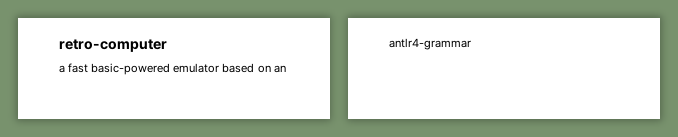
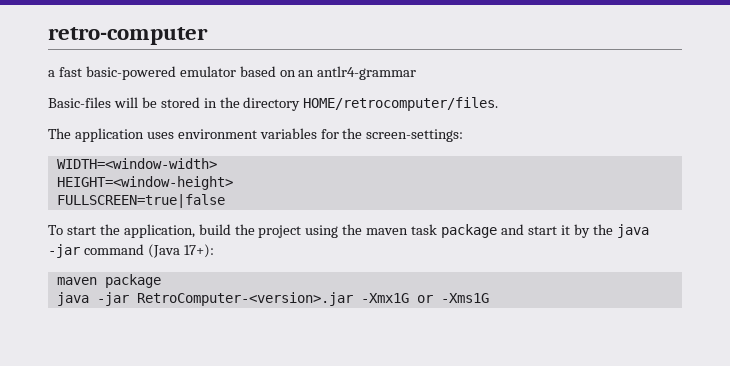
+ Basic-files will be stored in the directory HOME/retrocomputer/files.
+ The application uses environment variables for the screen-settings:
+ WIDTH=<window-width>
+ HEIGHT=<window-height>
+ FULLSCREEN=true|false
+ To start the application, build the project using the maven task package and start it by the java -jar command (Java 17+):
+ maven package
+ java -jar RetroComputer-<version>.jar -Xmx1G or -Xms1G

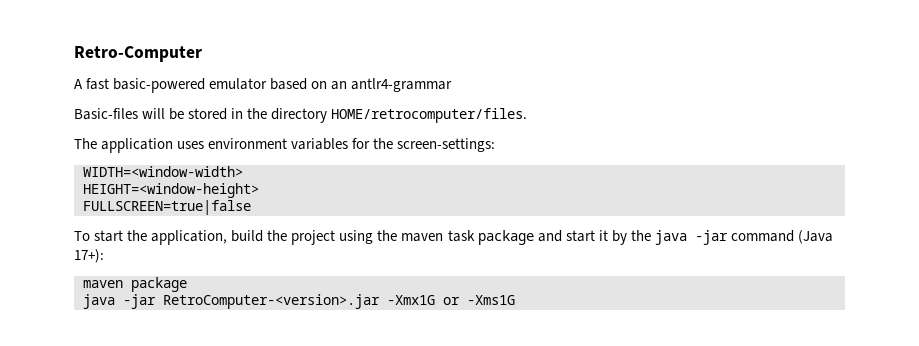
- retro-computer
- a fast basic-powered emulator based on an antlr4-grammar
+ Retro-Computer
+ A fast basic-powered emulator based on an antlr4-grammar

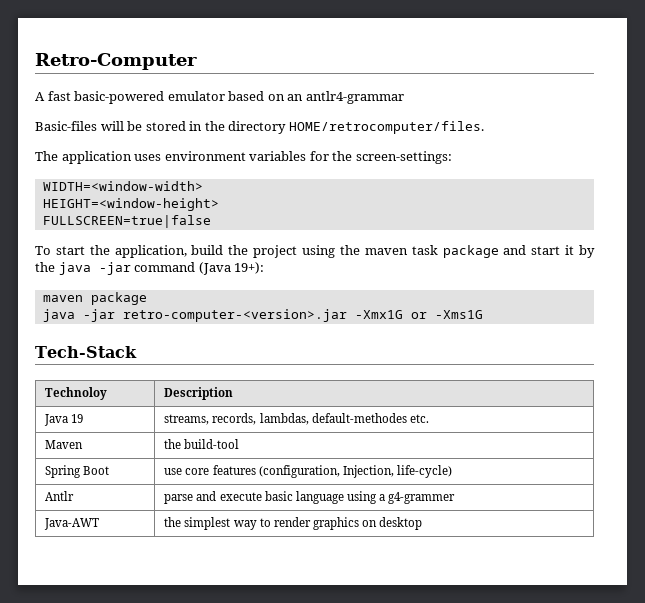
- To start the application, build the project using the maven task package and start it by the java -jar command (Java 17+):
+ To start the application, build the project using the maven task package and start it by the java -jar command (Java 19+):
- java -jar RetroComputer-<version>.jar -Xmx1G or -Xms1G
+ java -jar retro-computer-<version>.jar -Xmx1G or -Xms1G
+ Tech-Stack
+ Technoloy | Description
+ Java 19 | streams, records, lambdas, default-methodes etc.
+ Maven | the build-tool
+ Spring Boot | use core features (configuration, Injection, life-cycle)
+ Antlr | parse and execute basic language using a g4-grammer
+ Java-AWT | the simplest way to render graphics on desktop

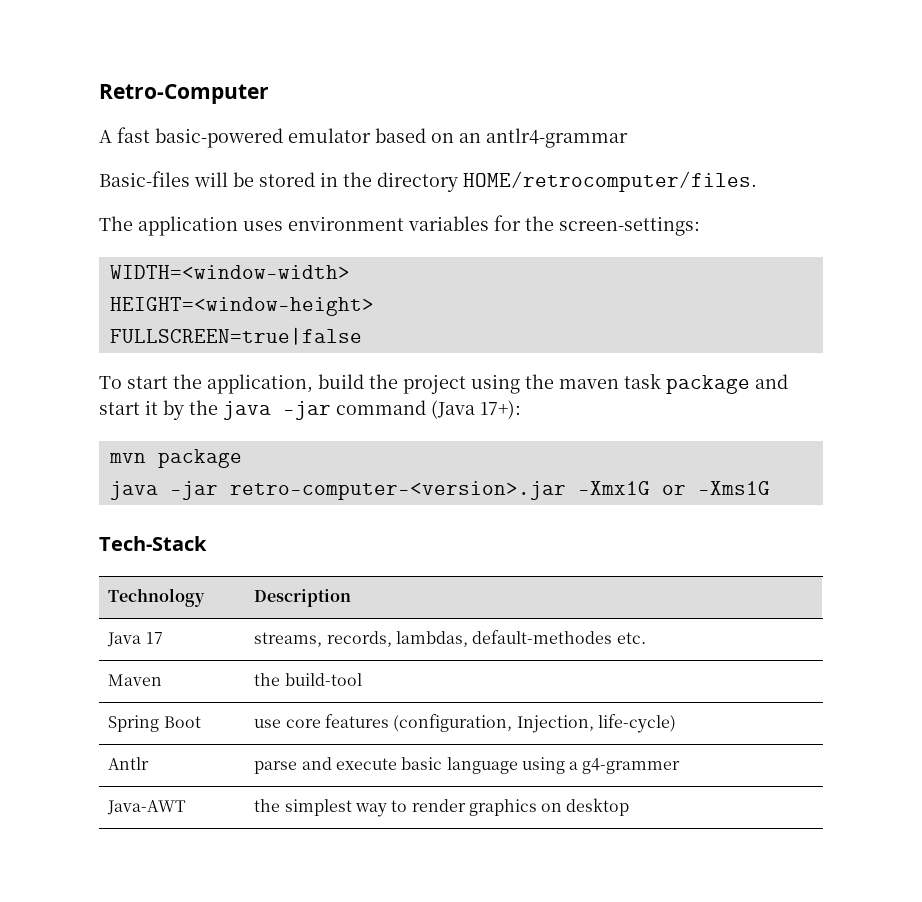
- To start the application, build the project using the maven task package and start it by the java -jar command (Java 19+):
- maven package
+ To start the application, build the project using the maven task package and start it by the java -jar command (Java 17+):
+ mvn package
- Technoloy | Description
+ Technology | Description
- Java 19 | streams, records, lambdas, default-methodes etc.
+ Java 17 | streams, records, lambdas, default-methodes etc.

